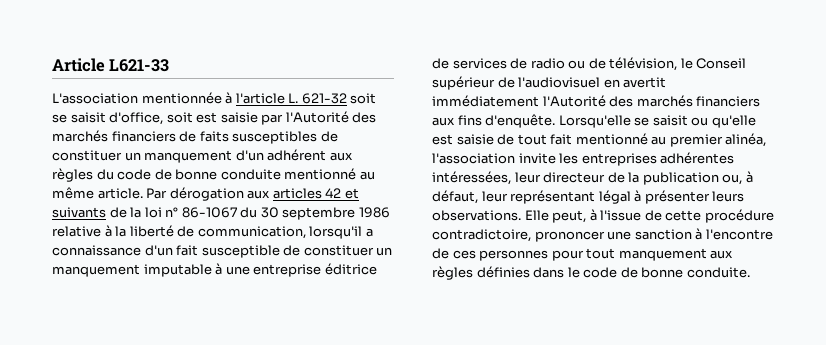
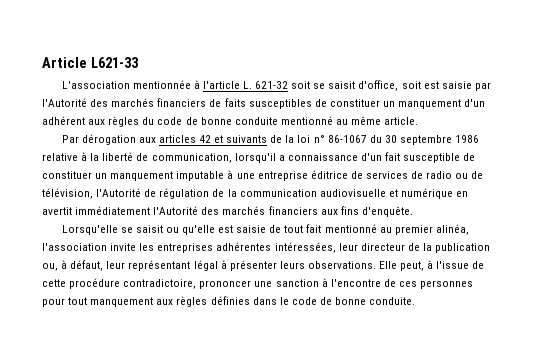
- L'association mentionnée à l'article L. 621-32 soit se saisit d'office, soit est saisie par l'Autorité des marchés financiers de faits susceptibles de constituer un manquement d'un adhérent aux règles du code de bonne conduite mentionné au même article. Par dérogation aux articles 42 et suivants de la loi n° 86-1067 du 30 septembre 1986 relative à la liberté de communication, lorsqu'il a connaissance d'un fait susceptible de constituer un manquement imputable à une entreprise éditrice de services de radio ou de télévision, le Conseil supérieur de l'audiovisuel en avertit immédiatement l'Autorité des marchés financiers aux fins d'enquête. Lorsqu'elle se saisit ou qu'elle est saisie de tout fait mentionné au premier alinéa, l'association invite les entreprises adhérentes intéressées, leur directeur de la publication ou, à défaut, leur représentant légal à présenter leurs observations.
+ L'association mentionnée à l'article L. 621-32 soit se saisit d'office, soit est saisie par l'Autorité des marchés financiers de faits susceptibles de constituer un manquement d'un adhérent aux règles du code de bonne conduite mentionné au même article.
+ Par dérogation aux articles 42 et suivants de la loi n° 86-1067 du 30 septembre 1986 relative à la liberté de communication, lorsqu'il a connaissance d'un fait susceptible de constituer un manquement imputable à une entreprise éditrice de services de radio ou de télévision, l'Autorité de régulation de la communication audiovisuelle et numérique en avertit immédiatement l'Autorité des marchés financiers aux fins d'enquête.
+ Lorsqu'elle se saisit ou qu'elle est saisie de tout fait mentionné au premier alinéa, l'association invite les entreprises adhérentes intéressées, leur directeur de la publication ou, à défaut, leur représentant légal à présenter leurs observations.

